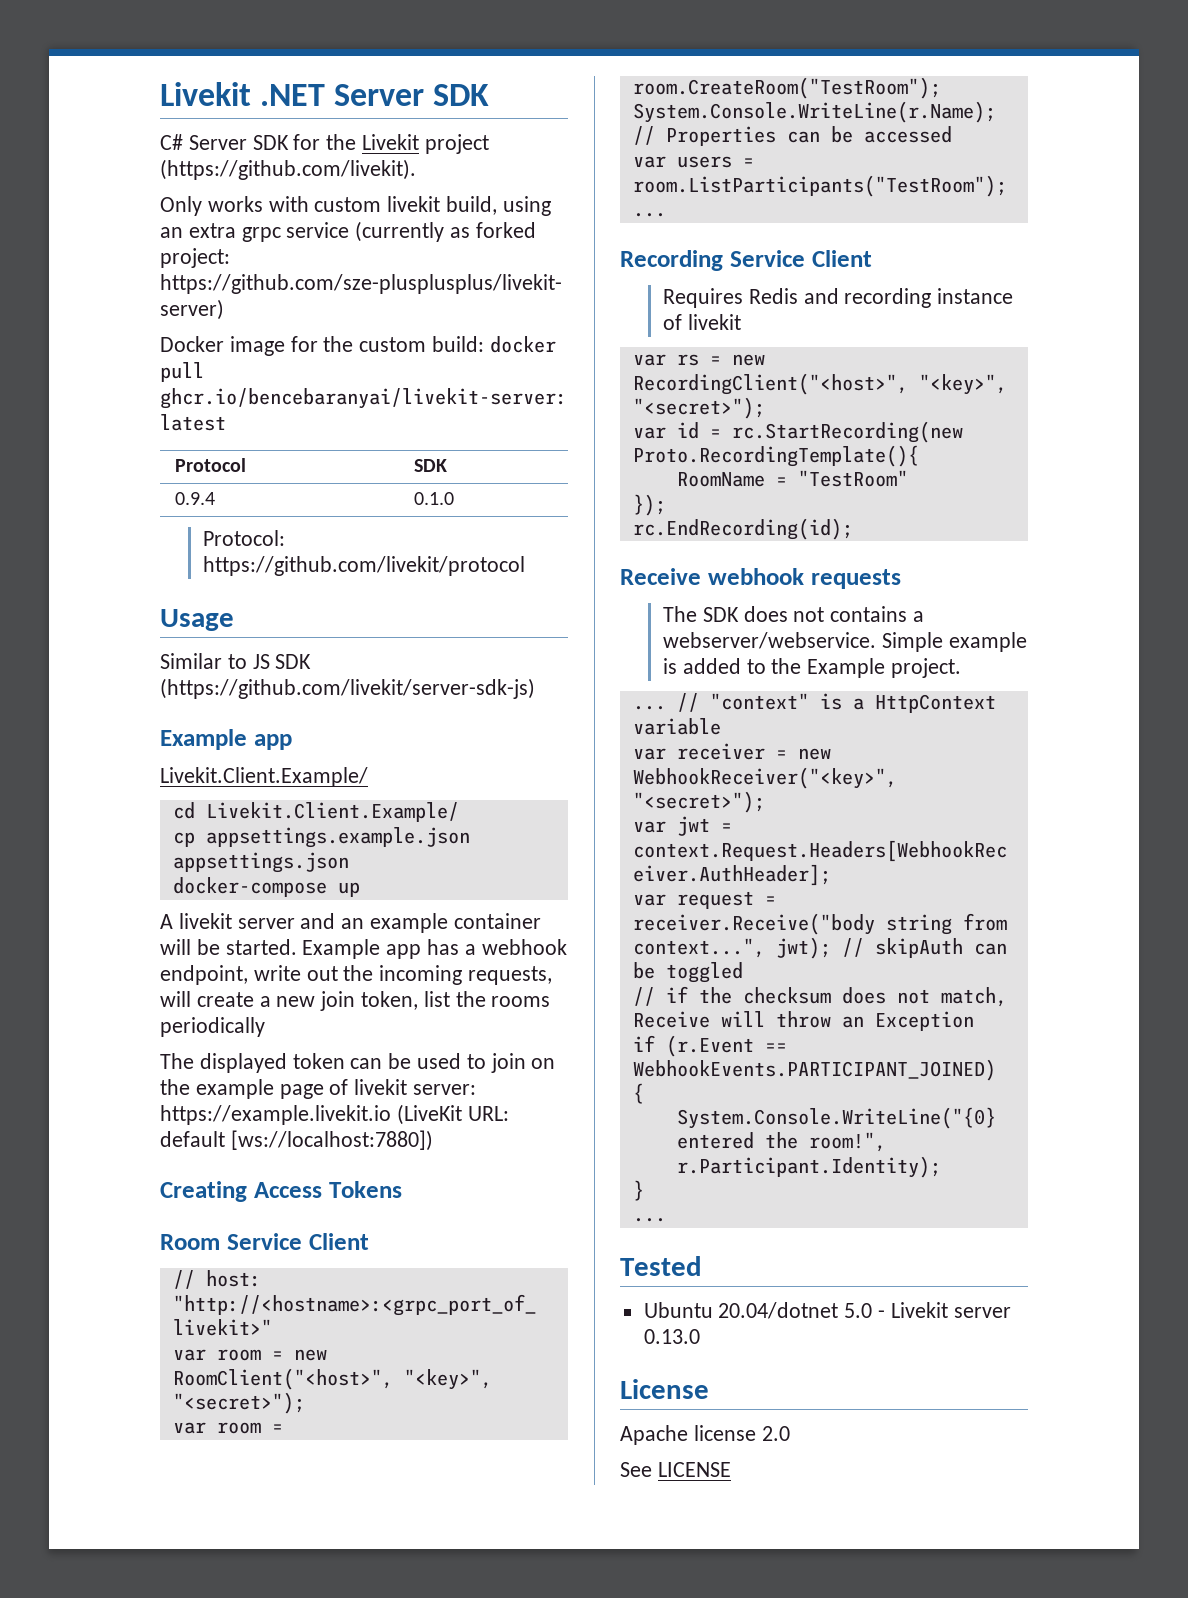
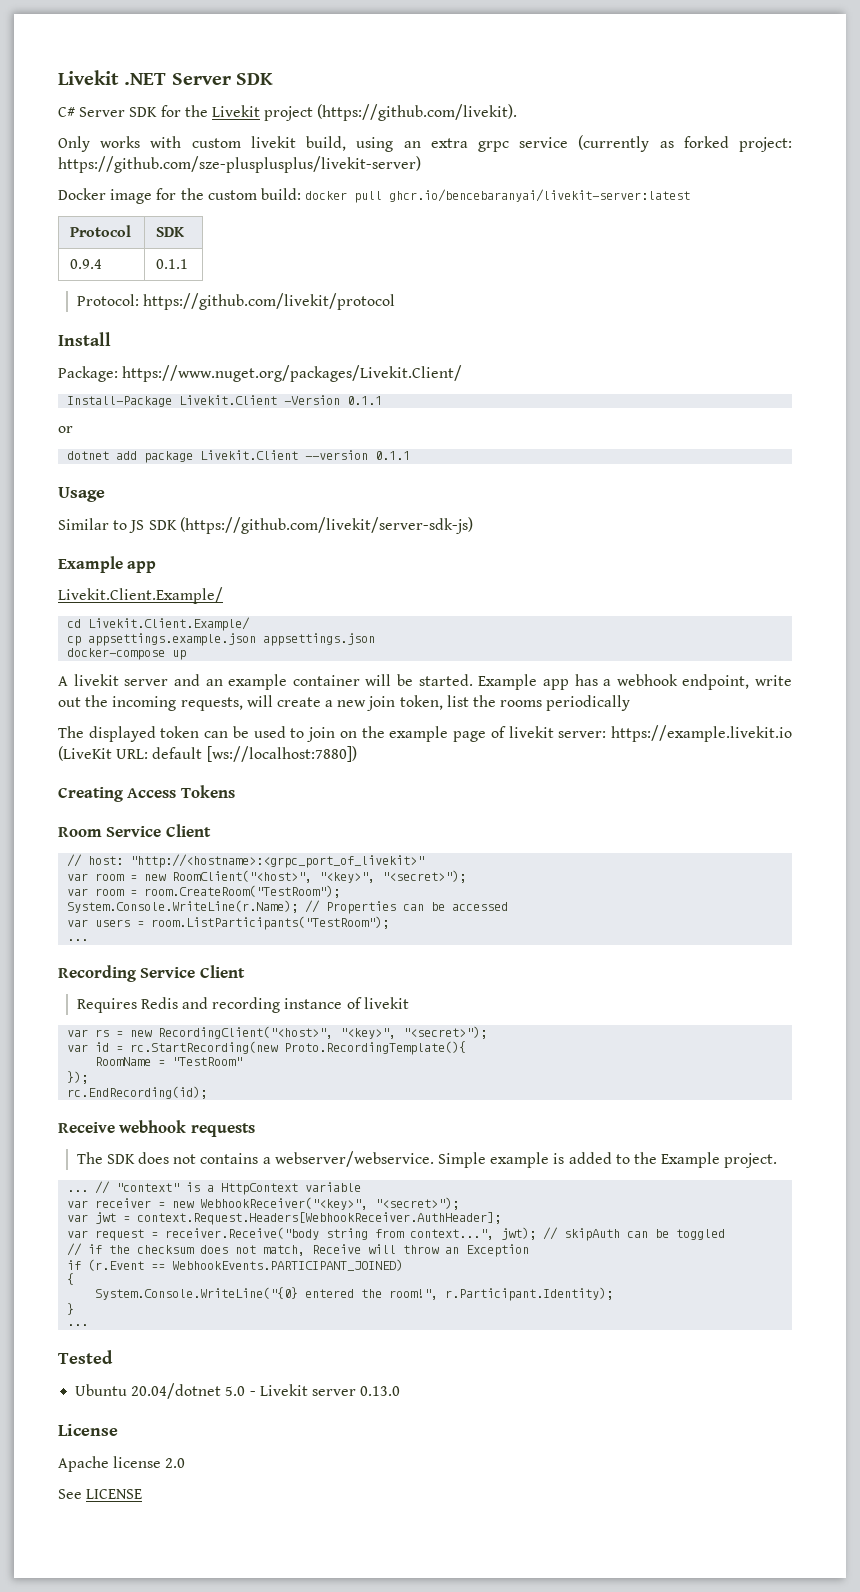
- 0.9.4 | 0.1.0
+ 0.9.4 | 0.1.1
+ Install
+ Package: https://www.nuget.org/packages/Livekit.Client/
+ Install-Package Livekit.Client -Version 0.1.1
+ or
+ dotnet add package Livekit.Client --version 0.1.1

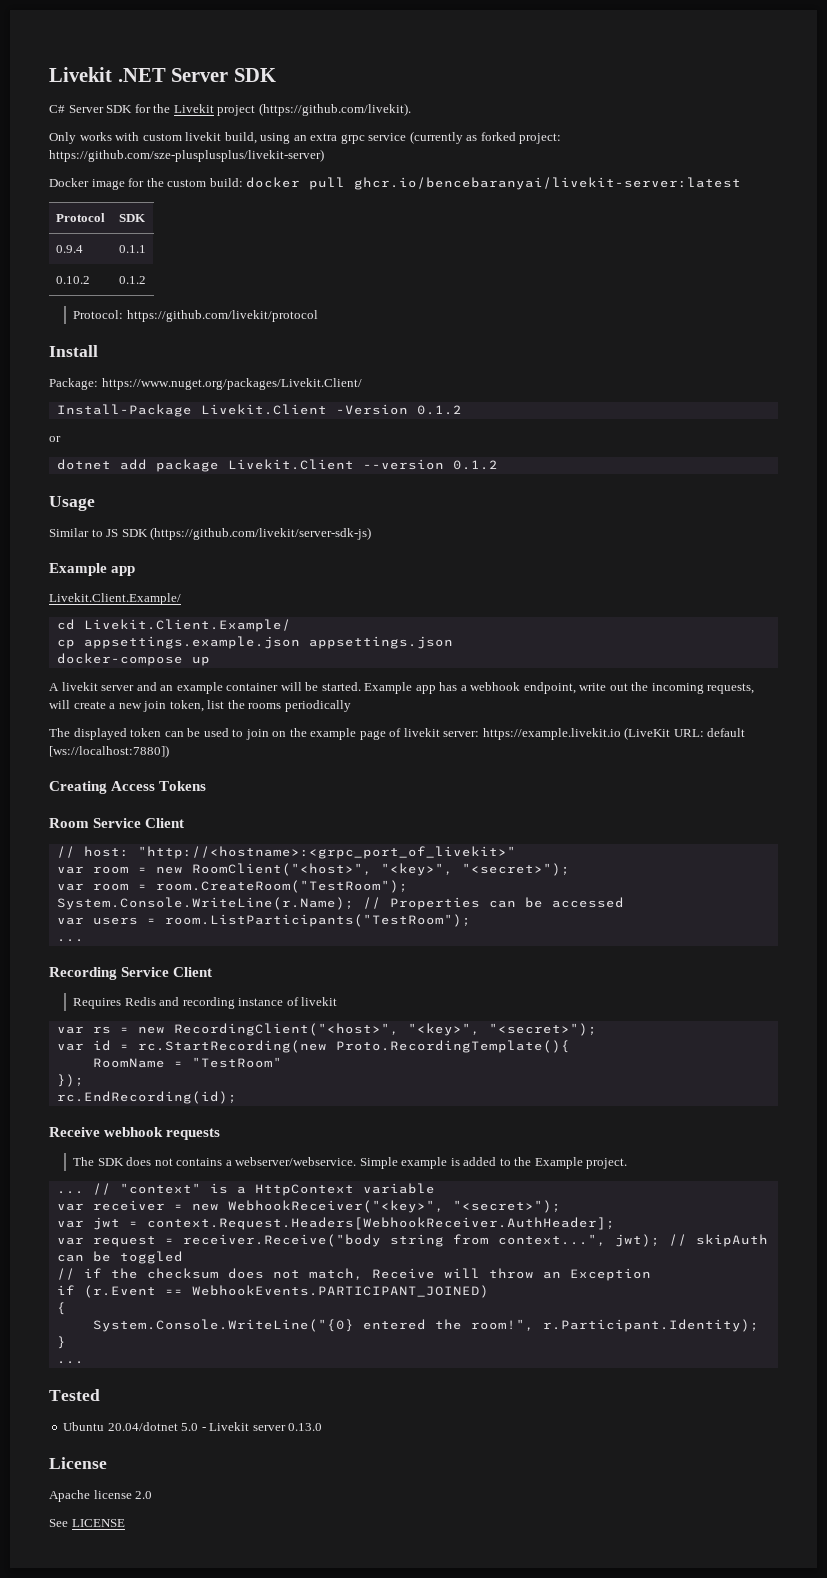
+ 0.10.2 | 0.1.2
- Install-Package Livekit.Client -Version 0.1.1
+ Install-Package Livekit.Client -Version 0.1.2
- dotnet add package Livekit.Client --version 0.1.1
+ dotnet add package Livekit.Client --version 0.1.2

